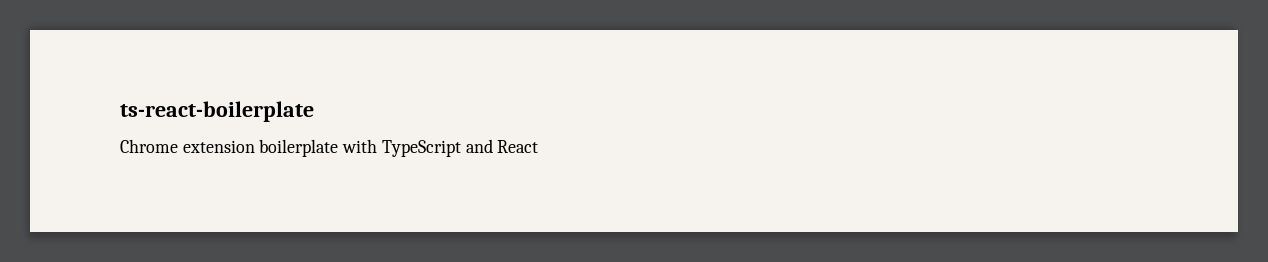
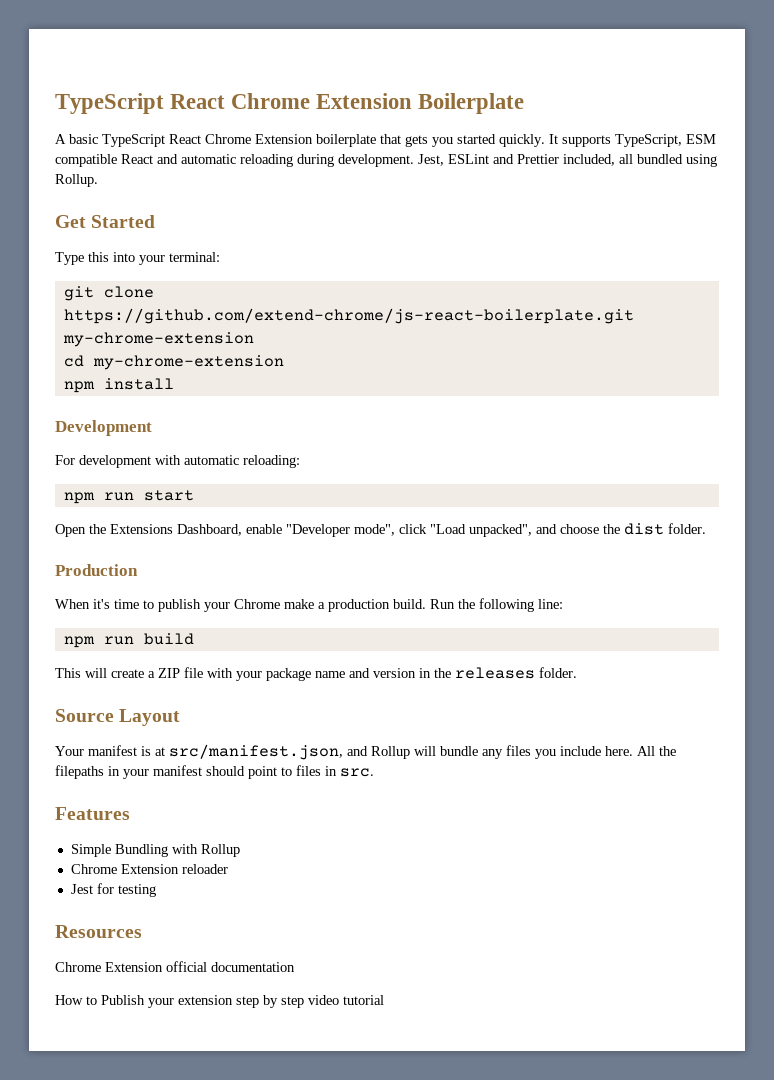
- ts-react-boilerplate
- Chrome extension boilerplate with TypeScript and React
+ TypeScript React Chrome Extension Boilerplate
+ A basic TypeScript React Chrome Extension boilerplate that gets you started quickly. It supports TypeScript, ESM compatible React and automatic reloading during development. Jest, ESLint and Prettier included, all bundled using Rollup.
+ Get Started
+ Type this into your terminal:
+ git clone https://github.com/extend-chrome/js-react-boilerplate.git my-chrome-extension
+ cd my-chrome-extension
+ npm install
+ Development
+ For development with automatic reloading:
+ npm run start
+ Open the Extensions Dashboard, enable "Developer mode", click "Load unpacked", and choose the dist folder.
+ Production
+ When it's time to publish your Chrome make a production build. Run the following line:
+ npm run build
+ This will create a ZIP file with your package name and version in the releases folder.
+ Source Layout
+ Your manifest is at src/manifest.json, and Rollup will bundle any files you include here. All the filepaths in your manifest should point to files in src.
+ Features
+ Simple Bundling with Rollup
+ Chrome Extension reloader
+ Jest for testing
+ Resources
+ Chrome Extension official documentation
+ How to Publish your extension step by step video tutorial

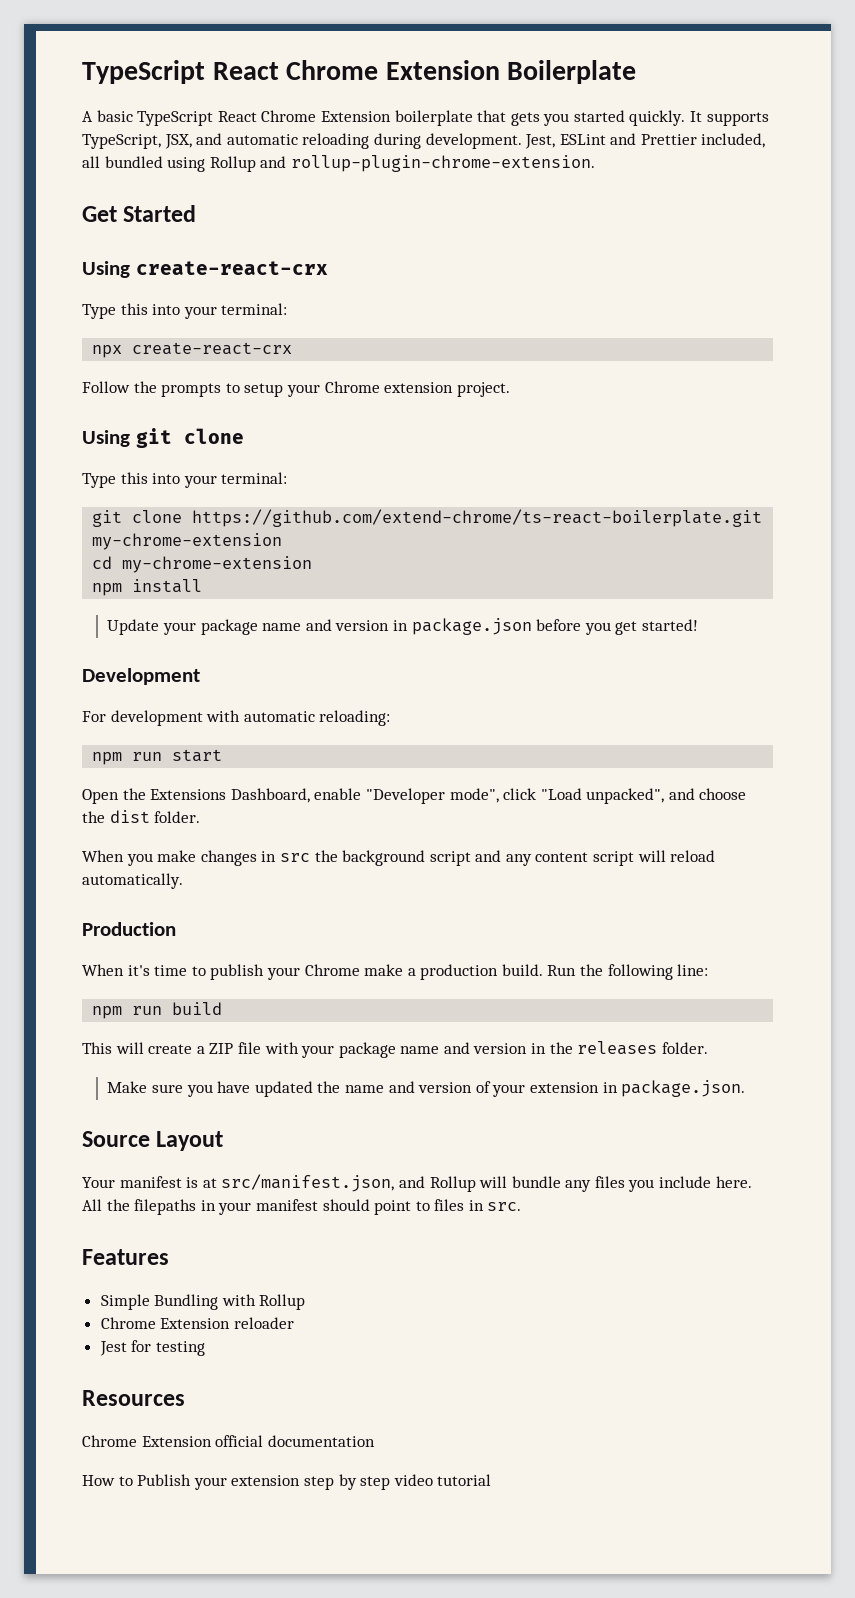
- It supports TypeScript, ESM compatible React and automatic reloading during development.
+ It supports TypeScript, JSX, and automatic reloading during development.
- Jest, ESLint and Prettier included, all bundled using Rollup.
+ Jest, ESLint and Prettier included, all bundled using Rollup and rollup-plugin-chrome-extension.
+ Using create-react-crx
+ Type this into your terminal:
+ npx create-react-crx
+ Follow the prompts to setup your Chrome extension project.
+ Using git clone
- git clone https://github.com/extend-chrome/js-react-boilerplate.git my-chrome-extension
+ git clone https://github.com/extend-chrome/ts-react-boilerplate.git my-chrome-extension
+ Update your package name and version in package.json before you get started!
+ When you make changes in src the background script and any content script will reload automatically.
+ Make sure you have updated the name and version of your extension in package.json.

